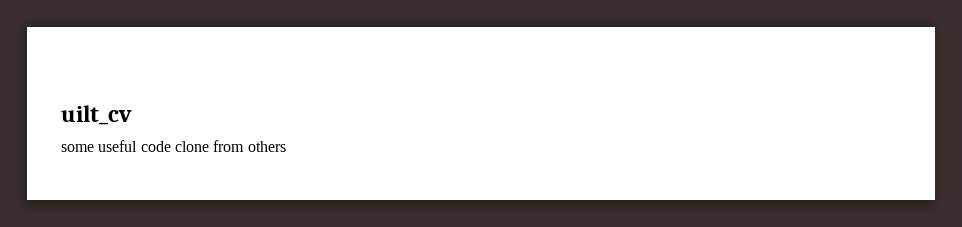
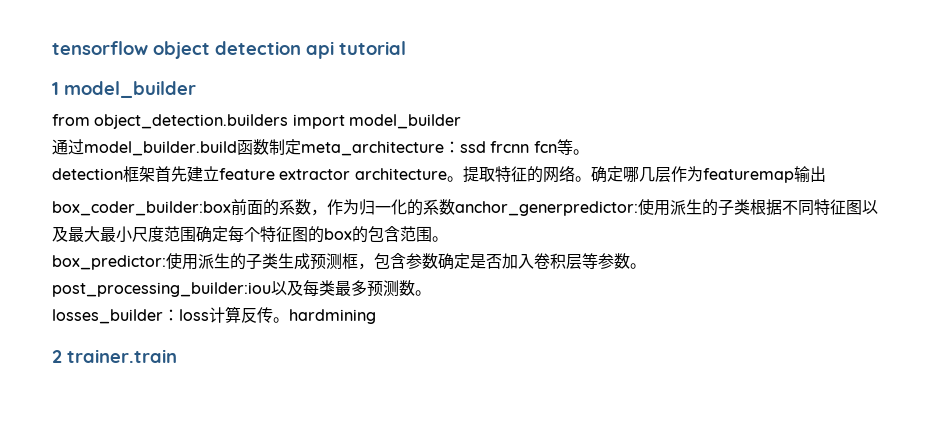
- uilt_cv
- some useful code clone from others
+ tensorflow object detection api tutorial
+ 1 model_builder
+ from object_detection.builders import model_builder
+ 通过model_builder.build函数制定meta_architecture：ssd frcnn fcn等。
+ detection框架首先建立feature extractor architecture。提取特征的网络。确定哪几层作为featuremap输出
+ box_coder_builder:box前面的系数，作为归一化的系数anchor_generpredictor:使用派生的子类根据不同特征图以及最大最小尺度范围确定每个特征图的box的包含范围。
+ box_predictor:使用派生的子类生成预测框，包含参数确定是否加入卷积层等参数。
+ post_processing_builder:iou以及每类最多预测数。
+ losses_builder：loss计算反传。hardmining
+ 2 trainer.train

